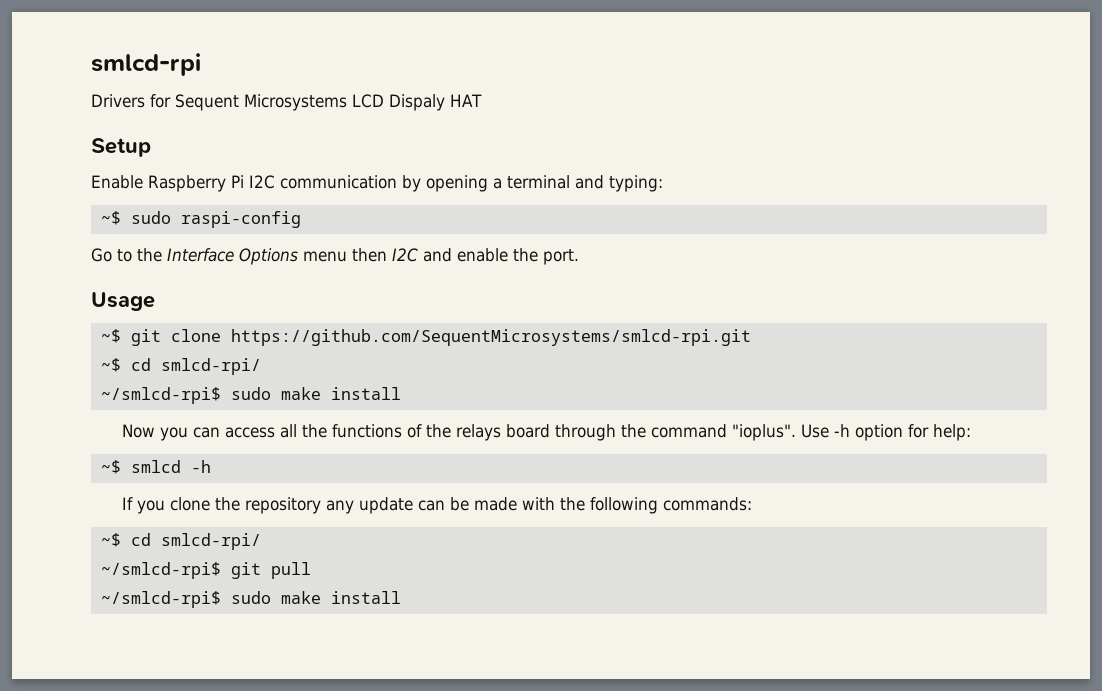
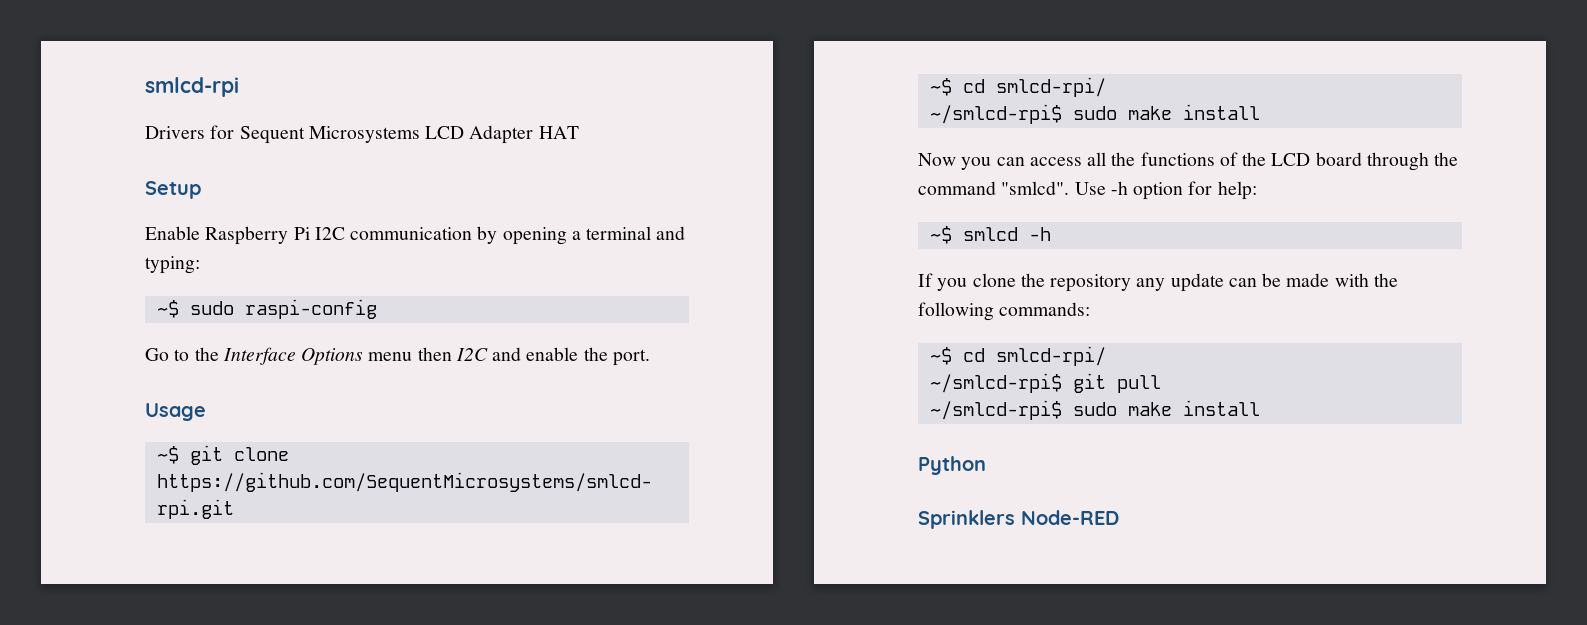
- Drivers for Sequent Microsystems LCD Dispaly HAT
+ Drivers for Sequent Microsystems LCD Adapter HAT
- Now you can access all the functions of the relays board through the command "ioplus".
+ Now you can access all the functions of the LCD board through the command "smlcd".
+ Python
+ Sprinklers Node-RED

